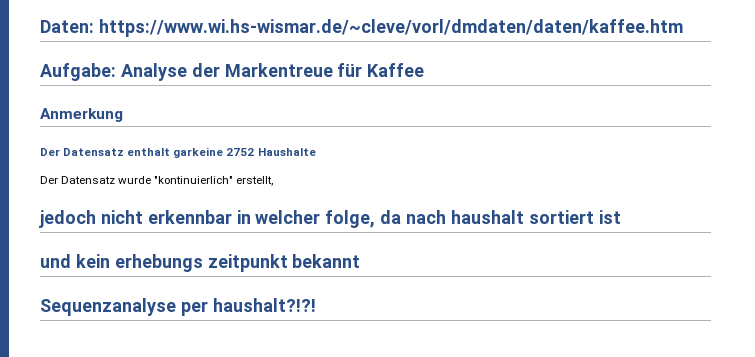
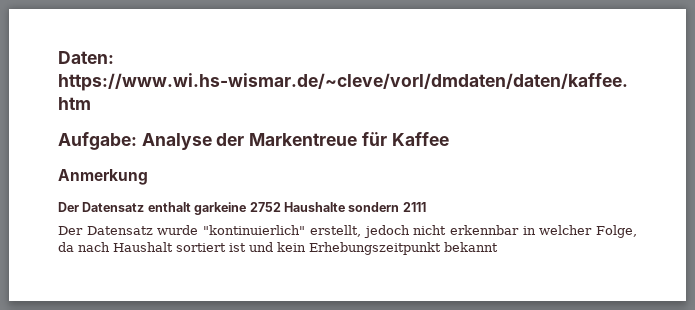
- Der Datensatz enthalt garkeine 2752 Haushalte
+ Der Datensatz enthalt garkeine 2752 Haushalte sondern 2111
- Der Datensatz wurde "kontinuierlich" erstellt,
- jedoch nicht erkennbar in welcher folge, da nach haushalt sortiert ist
- und kein erhebungs zeitpunkt bekannt
+ Der Datensatz wurde "kontinuierlich" erstellt, jedoch nicht erkennbar in welcher Folge, da nach Haushalt sortiert ist und kein Erhebungszeitpunkt bekannt
- Sequenzanalyse per haushalt?!?!

